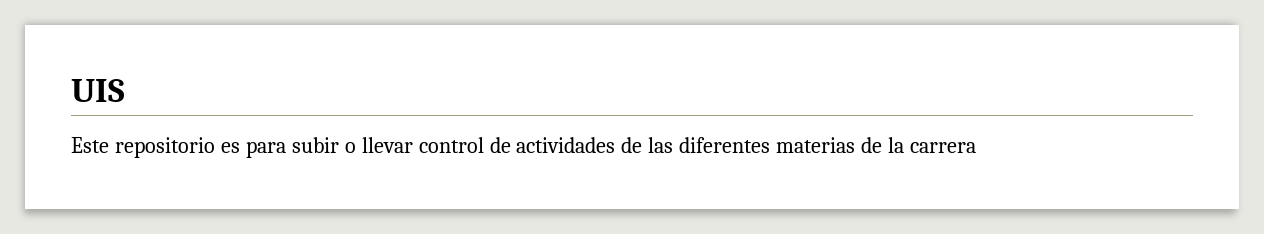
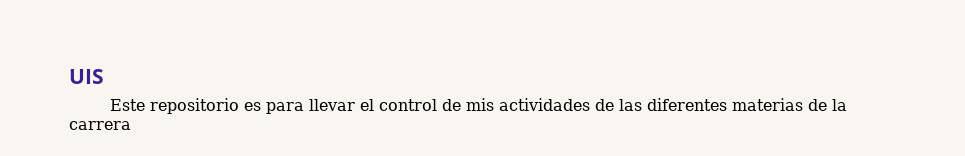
- Este repositorio es para subir o llevar control de actividades de las diferentes materias de la carrera
+ Este repositorio es para llevar el control de mis actividades de las diferentes materias de la carrera

